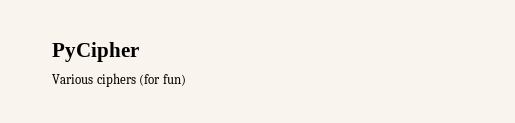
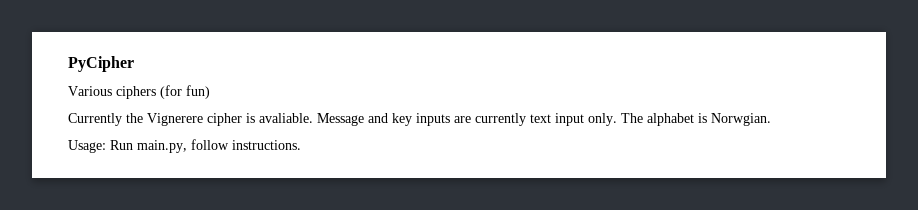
+ Currently the Vignerere cipher is avaliable. Message and key inputs are currently text input only. The alphabet is Norwgian.
+ Usage: Run main.py, follow instructions.

